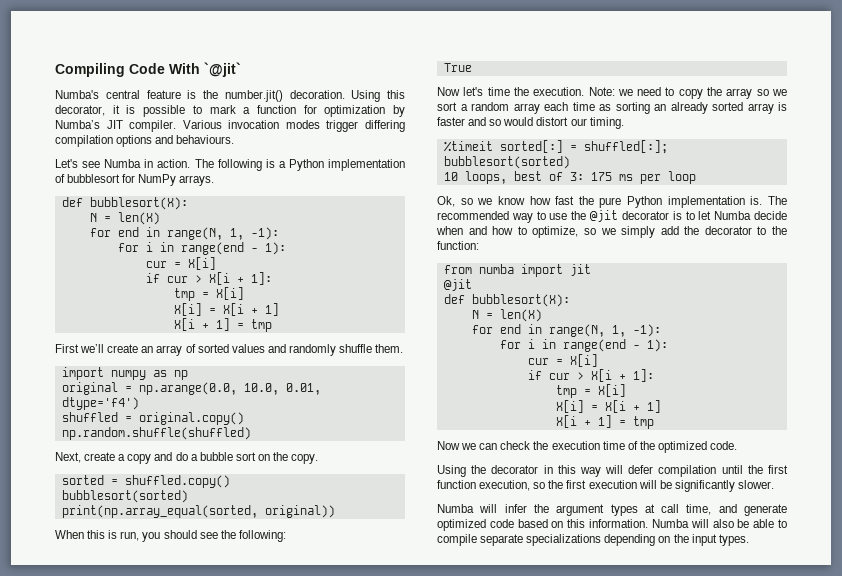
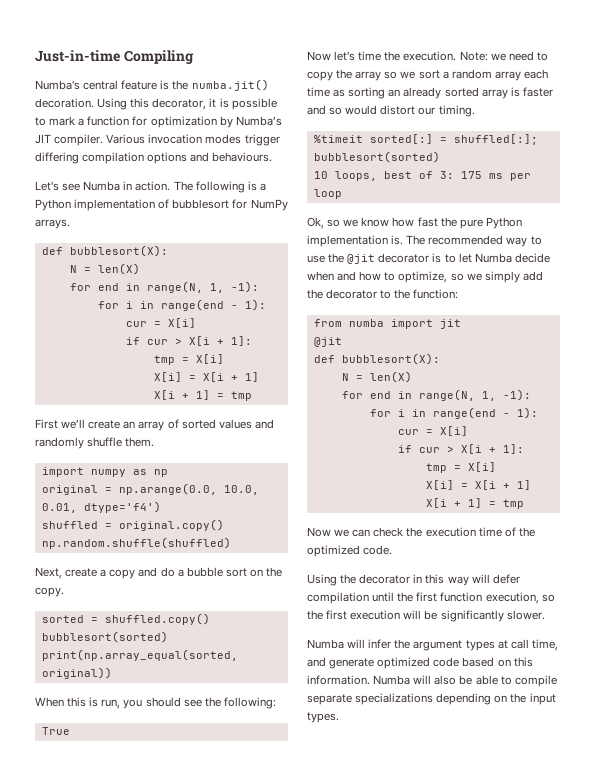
- Compiling Code With `@jit`
+ Just-in-time Compiling
- Numba's central feature is the number.jit() decoration.
+ Numba's central feature is the numba.jit() decoration.

